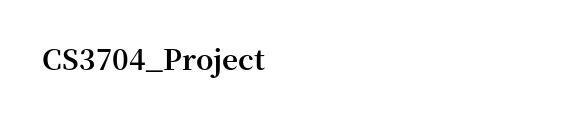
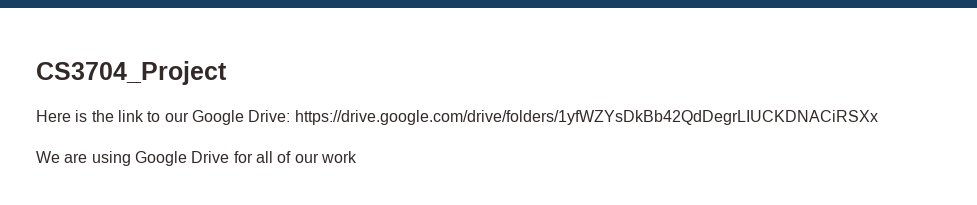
+ Here is the link to our Google Drive: https://drive.google.com/drive/folders/1yfWZYsDkBb42QdDegrLIUCKDNACiRSXx
+ We are using Google Drive for all of our work

